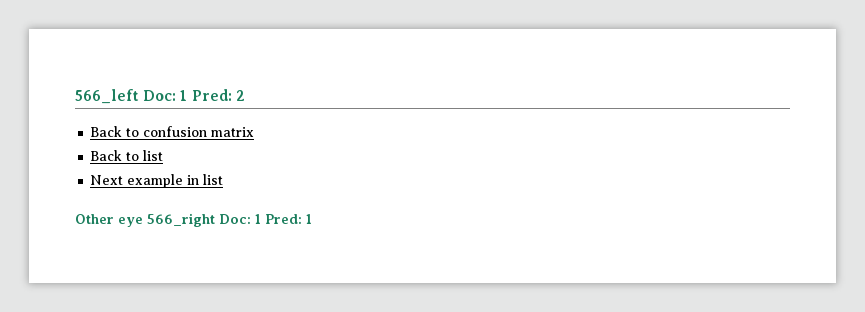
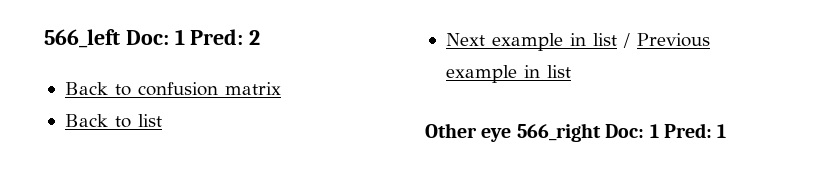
- Next example in list
+ Next example in list / Previous example in list

